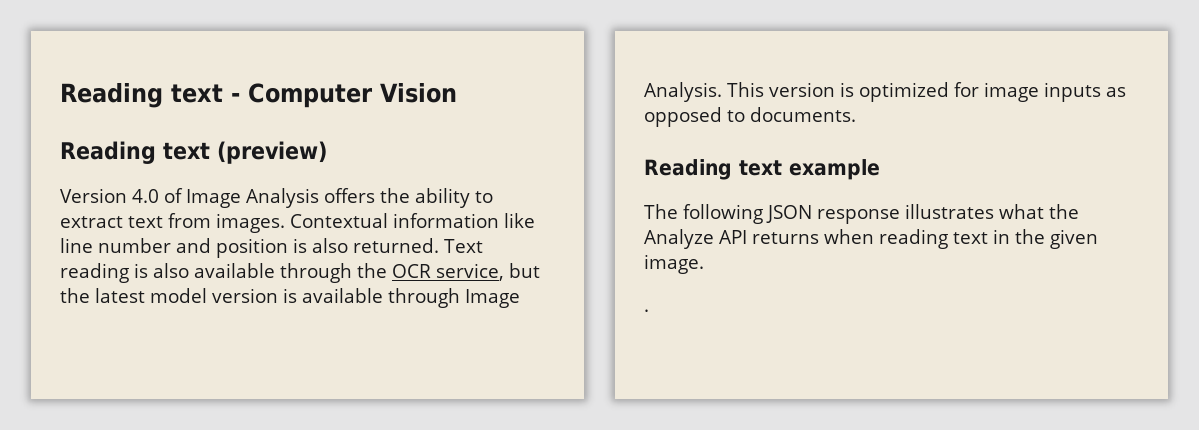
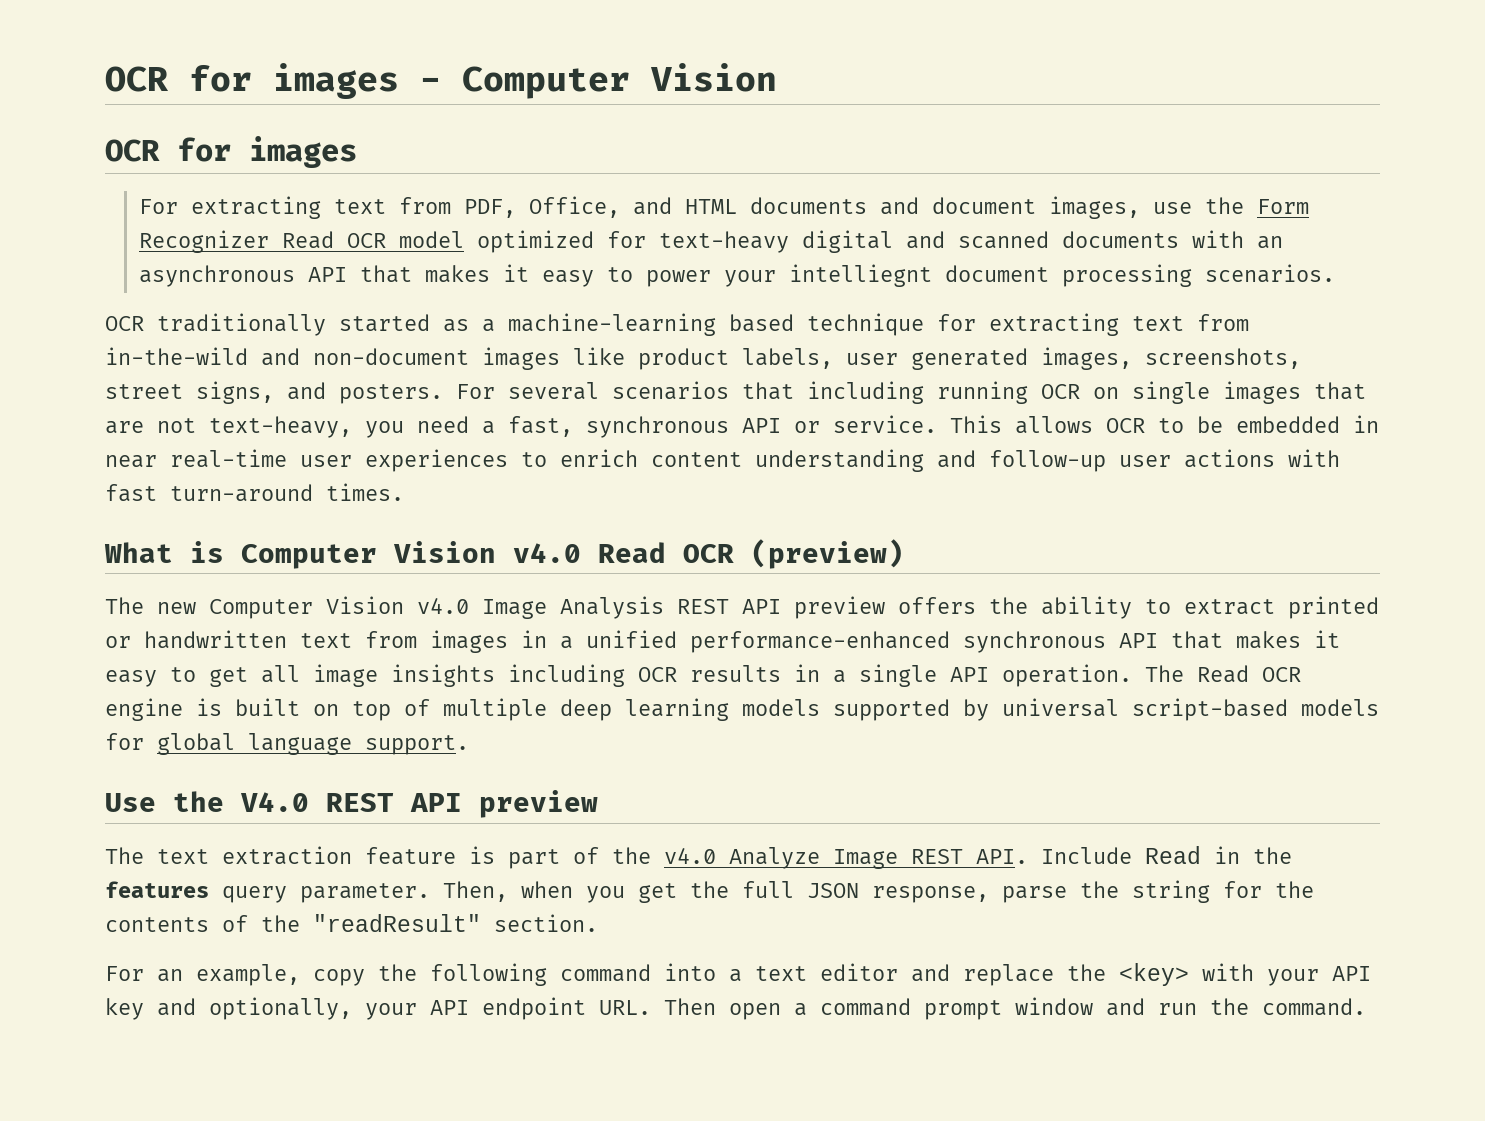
- Reading text - Computer Vision
- Reading text (preview)
- Version 4.0 of Image Analysis offers the ability to extract text from images. Contextual information like line number and position is also returned. Text reading is also available through the OCR service, but the latest model version is available through Image Analysis. This version is optimized for image inputs as opposed to documents.
- Reading text example
- The following JSON response illustrates what the Analyze API returns when reading text in the given image.
- .
+ OCR for images - Computer Vision
+ OCR for images
+ For extracting text from PDF, Office, and HTML documents and document images, use the Form Recognizer Read OCR model optimized for text-heavy digital and scanned documents with an asynchronous API that makes it easy to power your intelliegnt document processing scenarios.
+ OCR traditionally started as a machine-learning based technique for extracting text from in-the-wild and non-document images like product labels, user generated images, screenshots, street signs, and posters. For several scenarios that including running OCR on single images that are not text-heavy, you need a fast, synchronous API or service. This allows OCR to be embedded in near real-time user experiences to enrich content understanding and follow-up user actions with fast turn-around times.
+ What is Computer Vision v4.0 Read OCR (preview)
+ The new Computer Vision v4.0 Image Analysis REST API preview offers the ability to extract printed or handwritten text from images in a unified performance-enhanced synchronous API that makes it easy to get all image insights including OCR results in a single API operation. The Read OCR engine is built on top of multiple deep learning models supported by universal script-based models for global language support.
+ Use the V4.0 REST API preview
+ The text extraction feature is part of the v4.0 Analyze Image REST API. Include Read in the features query parameter. Then, when you get the full JSON response, parse the string for the contents of the "readResult" section.
+ For an example, copy the following command into a text editor and replace the <key> with your API key and optionally, your API endpoint URL. Then open a command prompt window and run the command.

